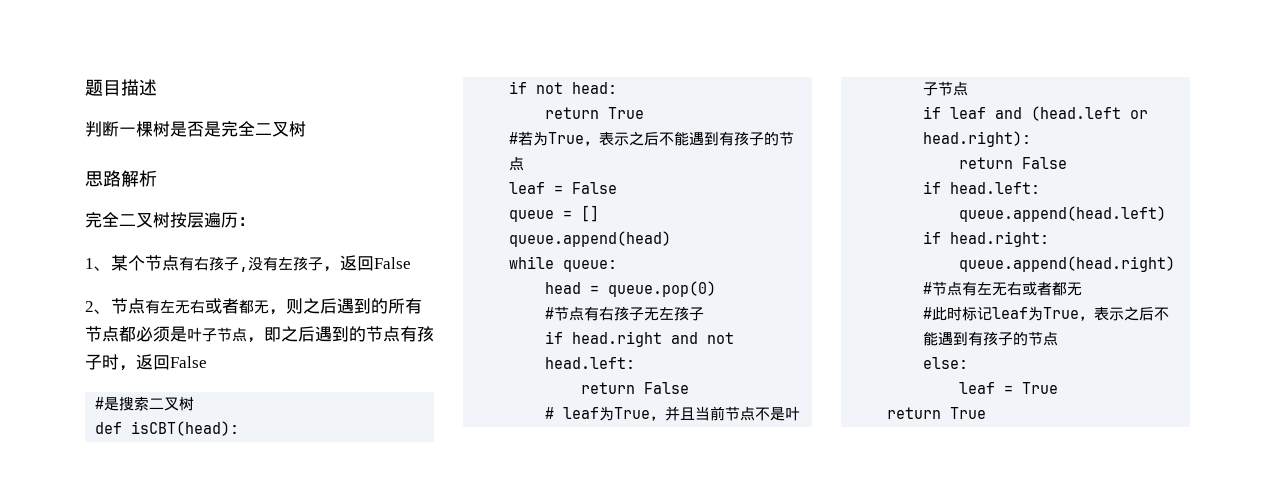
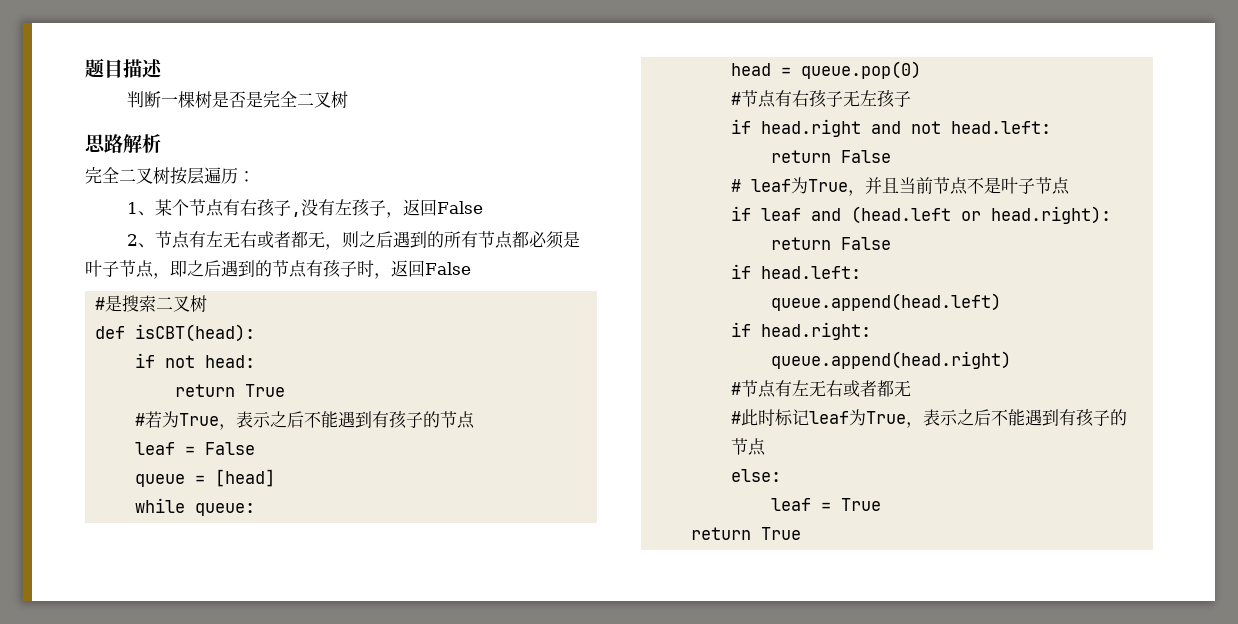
- queue = []
- queue.append(head)
+ queue = [head]

